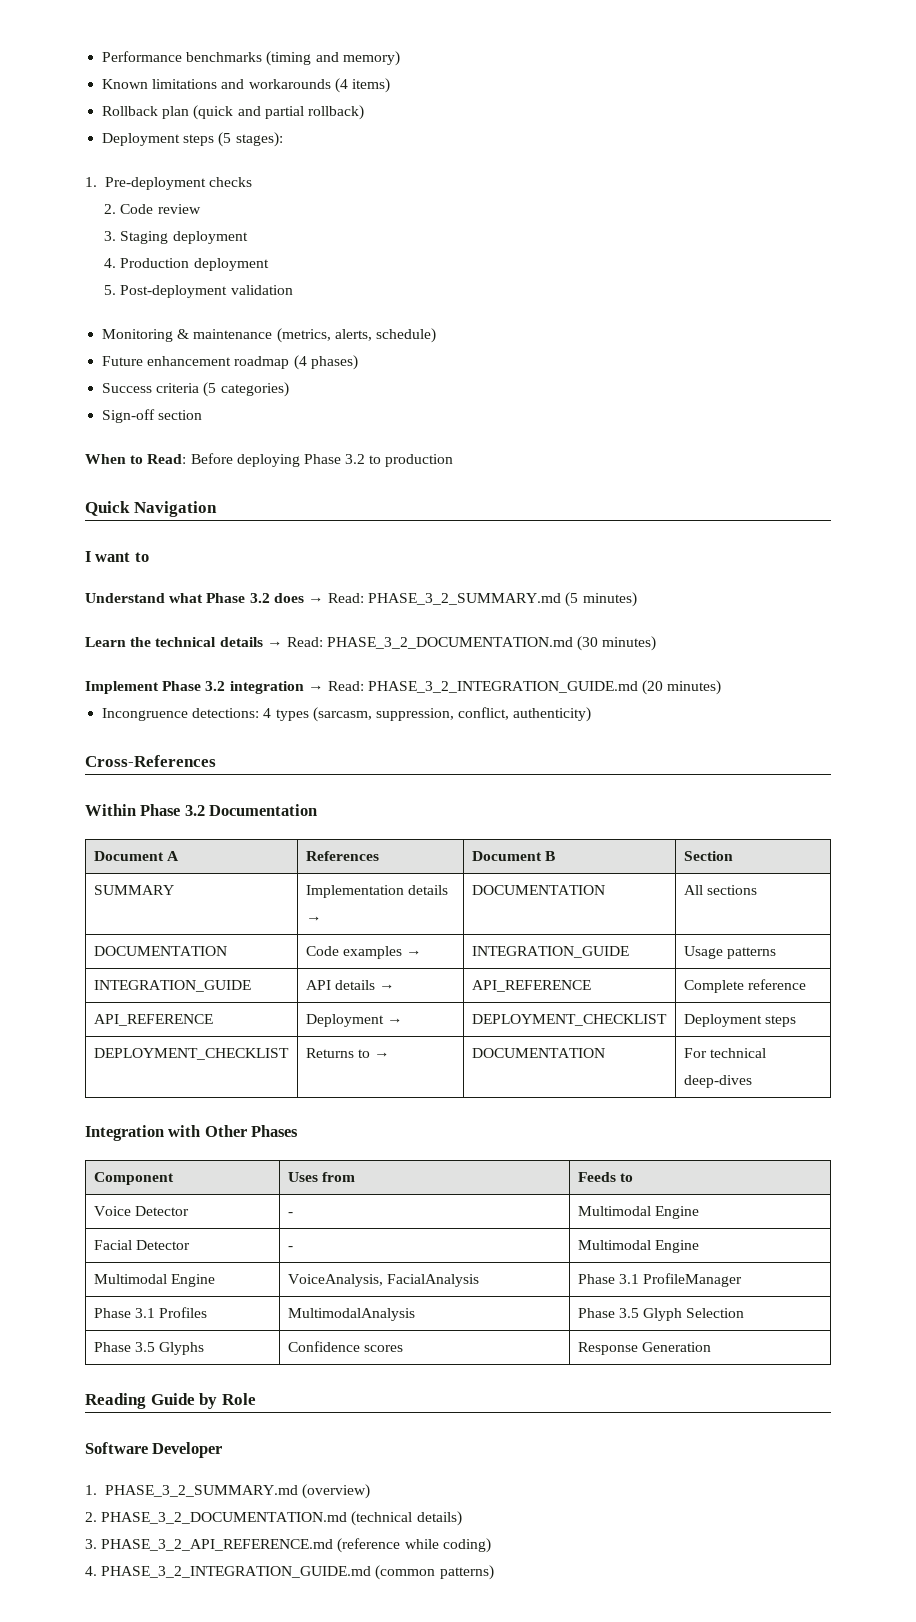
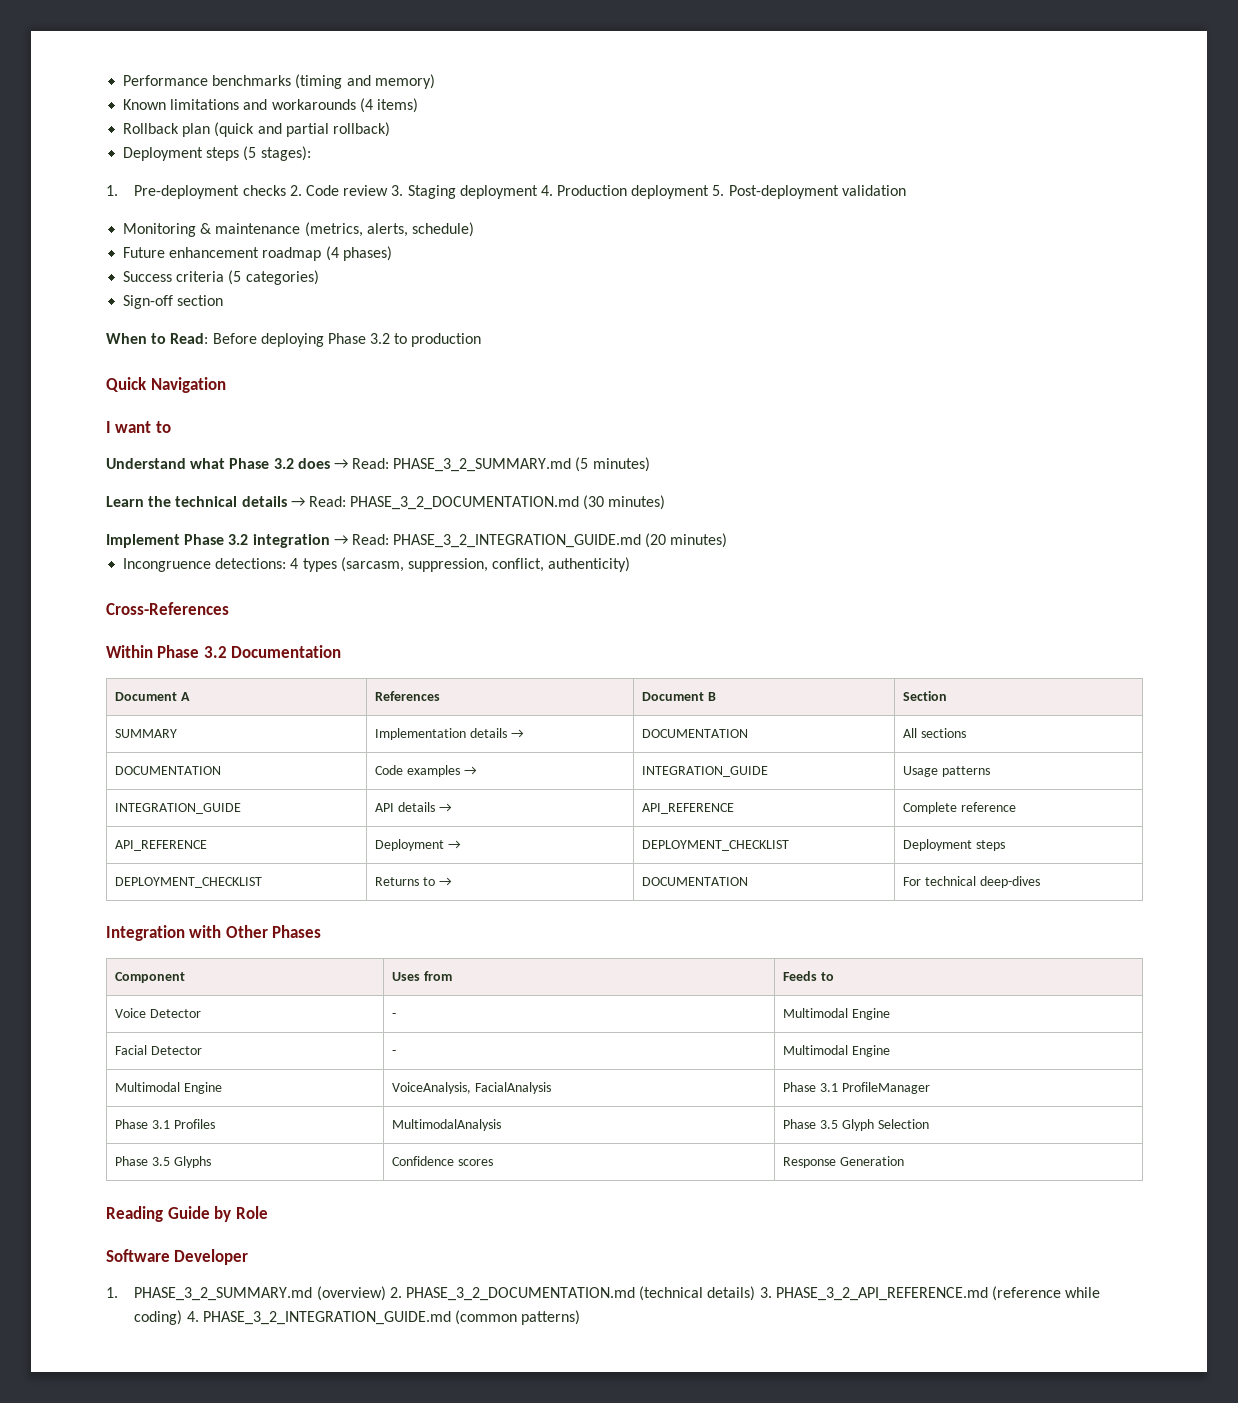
- 1. Pre-deployment checks
- 2. Code review
- 3. Staging deployment
- 4. Production deployment
- 5. Post-deployment validation
+ 1. Pre-deployment checks 2. Code review 3. Staging deployment 4. Production deployment 5. Post-deployment validation
- 1. PHASE_3_2_SUMMARY.md (overview)
- 2. PHASE_3_2_DOCUMENTATION.md (technical details)
- 3. PHASE_3_2_API_REFERENCE.md (reference while coding)
- 4. PHASE_3_2_INTEGRATION_GUIDE.md (common patterns)
+ 1. PHASE_3_2_SUMMARY.md (overview) 2. PHASE_3_2_DOCUMENTATION.md (technical details) 3. PHASE_3_2_API_REFERENCE.md (reference while coding) 4. PHASE_3_2_INTEGRATION_GUIDE.md (common patterns)

